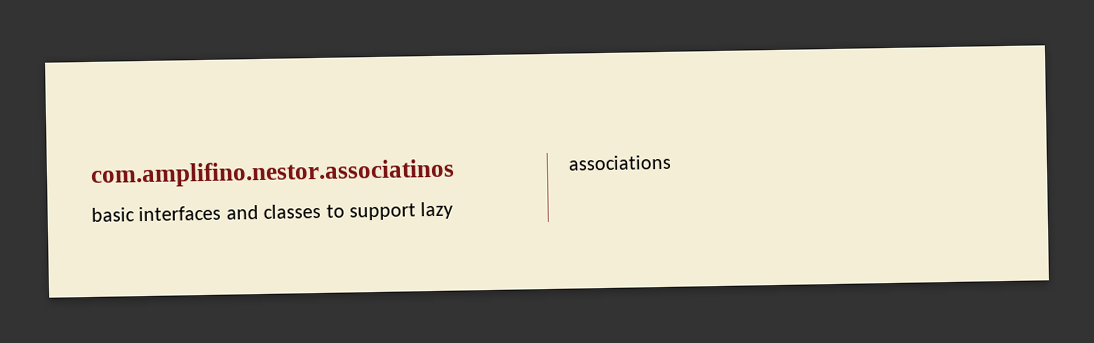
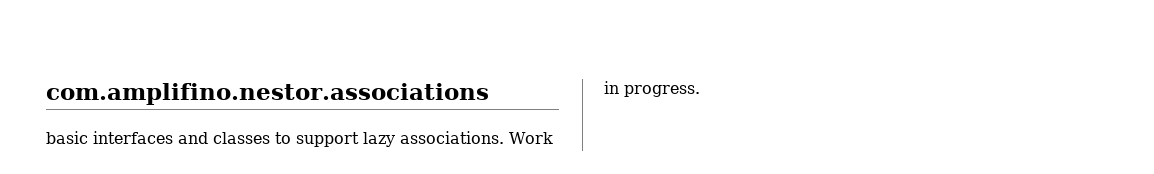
- com.amplifino.nestor.associatinos
+ com.amplifino.nestor.associations
- basic interfaces and classes to support lazy associations
+ basic interfaces and classes to support lazy associations. Work in progress.

